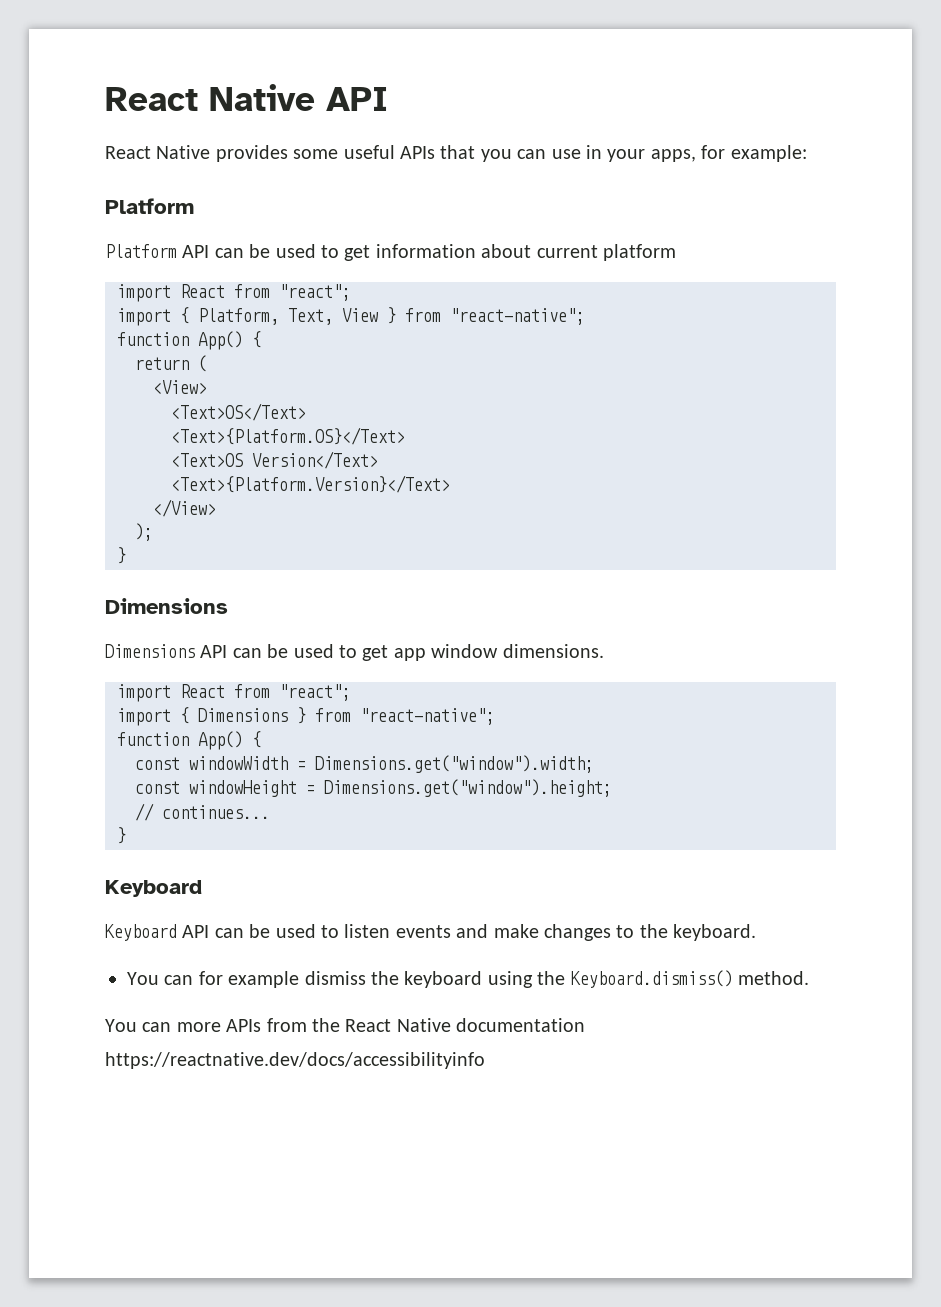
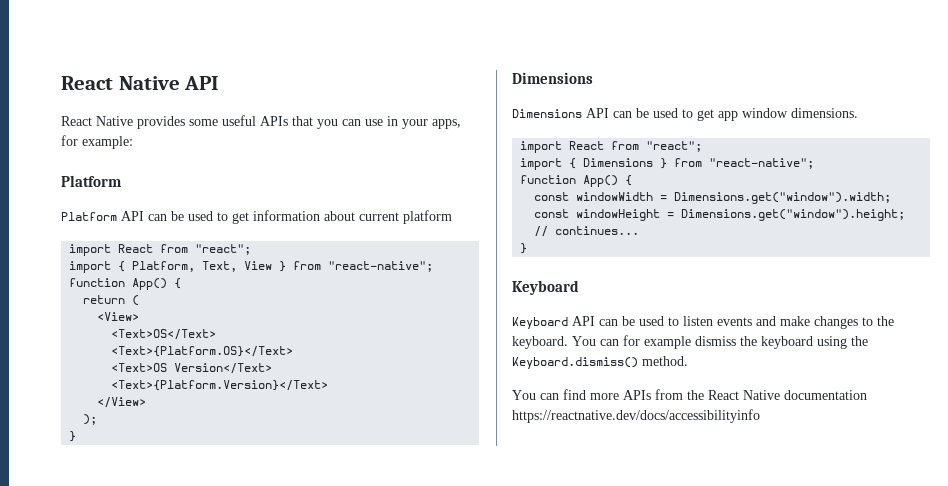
- Keyboard API can be used to listen events and make changes to the keyboard.
- You can for example dismiss the keyboard using the Keyboard.dismiss() method.
+ Keyboard API can be used to listen events and make changes to the keyboard. You can for example dismiss the keyboard using the Keyboard.dismiss() method.
- You can more APIs from the React Native documentation https://reactnative.dev/docs/accessibilityinfo
+ You can find more APIs from the React Native documentation https://reactnative.dev/docs/accessibilityinfo

